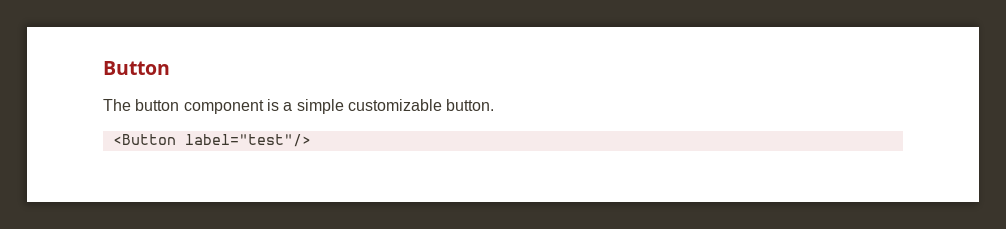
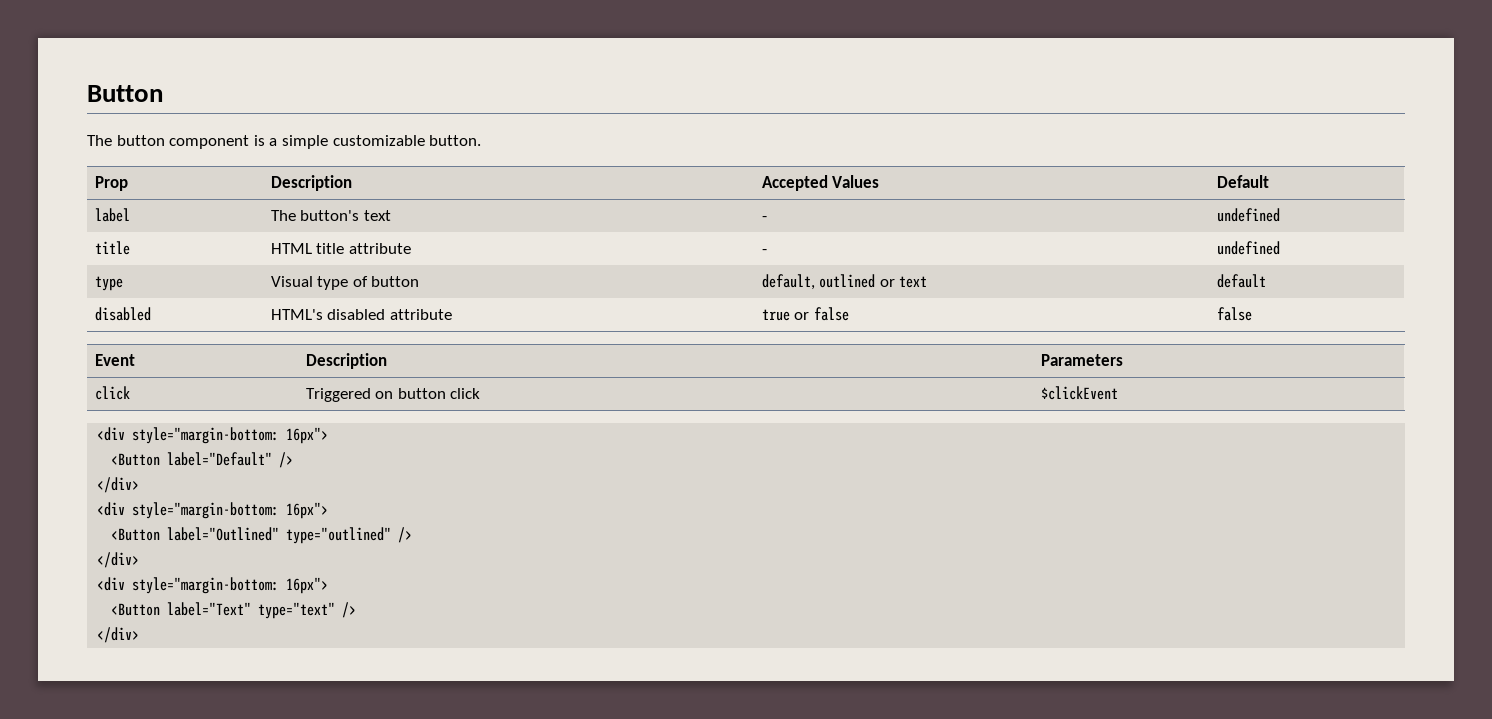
- <Button label="test"/>
+ Prop | Description | Accepted Values | Default
+ label | The button's text | - | undefined
+ title | HTML title attribute | - | undefined
+ type | Visual type of button | default, outlined or text | default
+ disabled | HTML's disabled attribute | true or false | false
+ Event | Description | Parameters
+ click | Triggered on button click | $clickEvent
+ <div style="margin-bottom: 16px">
+ <Button label="Default" />
+ </div>
+ <div style="margin-bottom: 16px">
+ <Button label="Outlined" type="outlined" />
+ </div>
+ <div style="margin-bottom: 16px">
+ <Button label="Text" type="text" />
+ </div>

